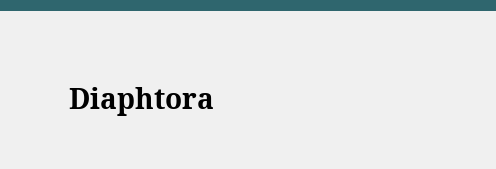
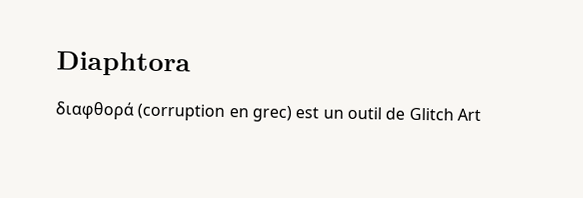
+ διαφθορά (corruption en grec) est un outil de Glitch Art

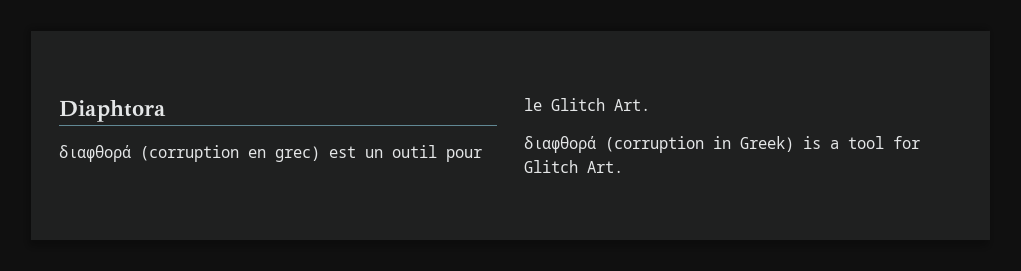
- διαφθορά (corruption en grec) est un outil de Glitch Art
+ διαφθορά (corruption en grec) est un outil pour le Glitch Art.
+ διαφθορά (corruption in Greek) is a tool for Glitch Art.

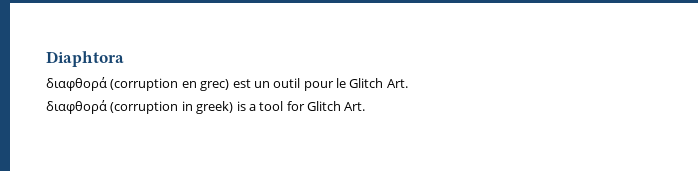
- διαφθορά (corruption in Greek) is a tool for Glitch Art.
+ διαφθορά (corruption in greek) is a tool for Glitch Art.

